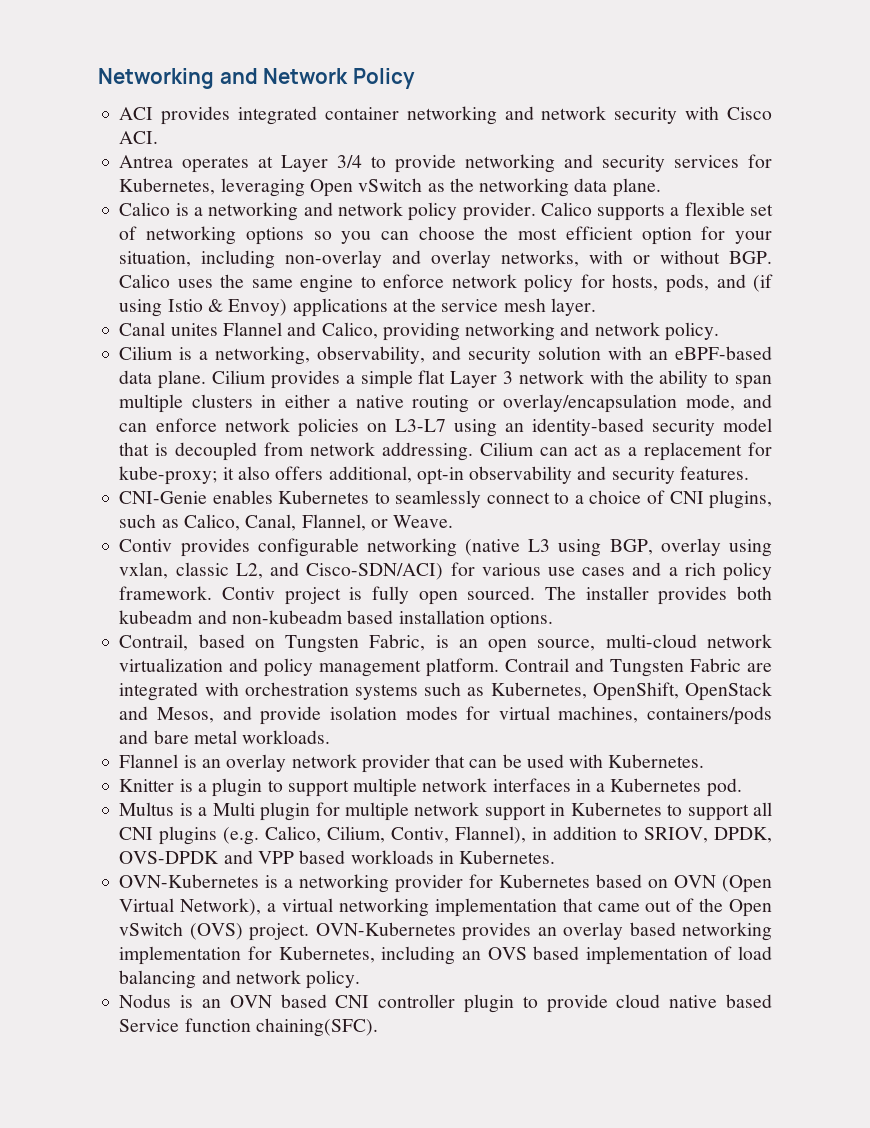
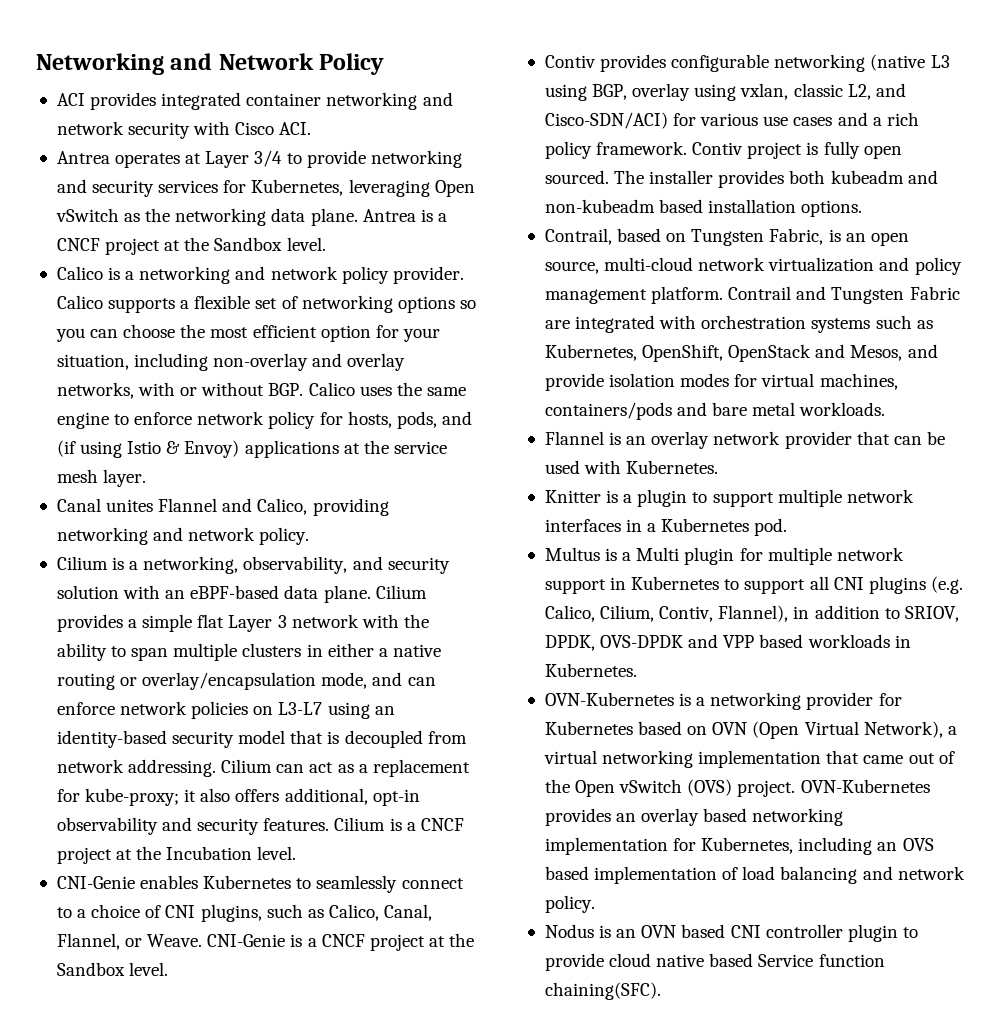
+ Antrea is a CNCF project at the Sandbox level.
+ Cilium is a CNCF project at the Incubation level.
+ CNI-Genie is a CNCF project at the Sandbox level.

